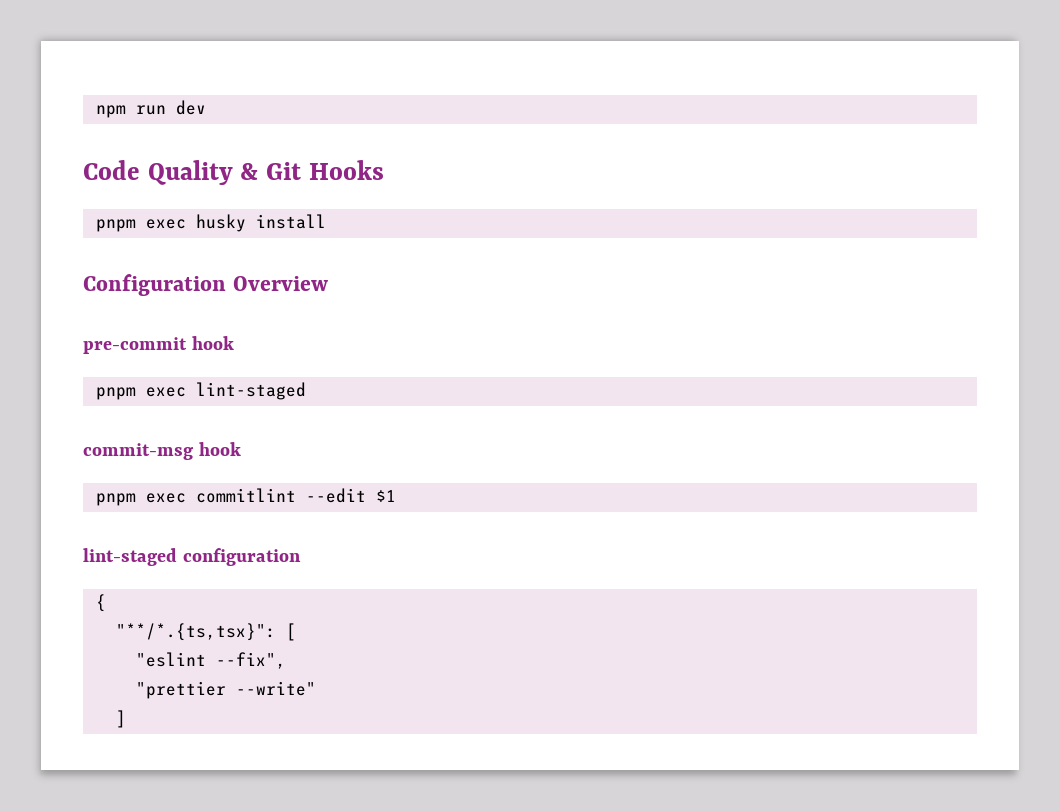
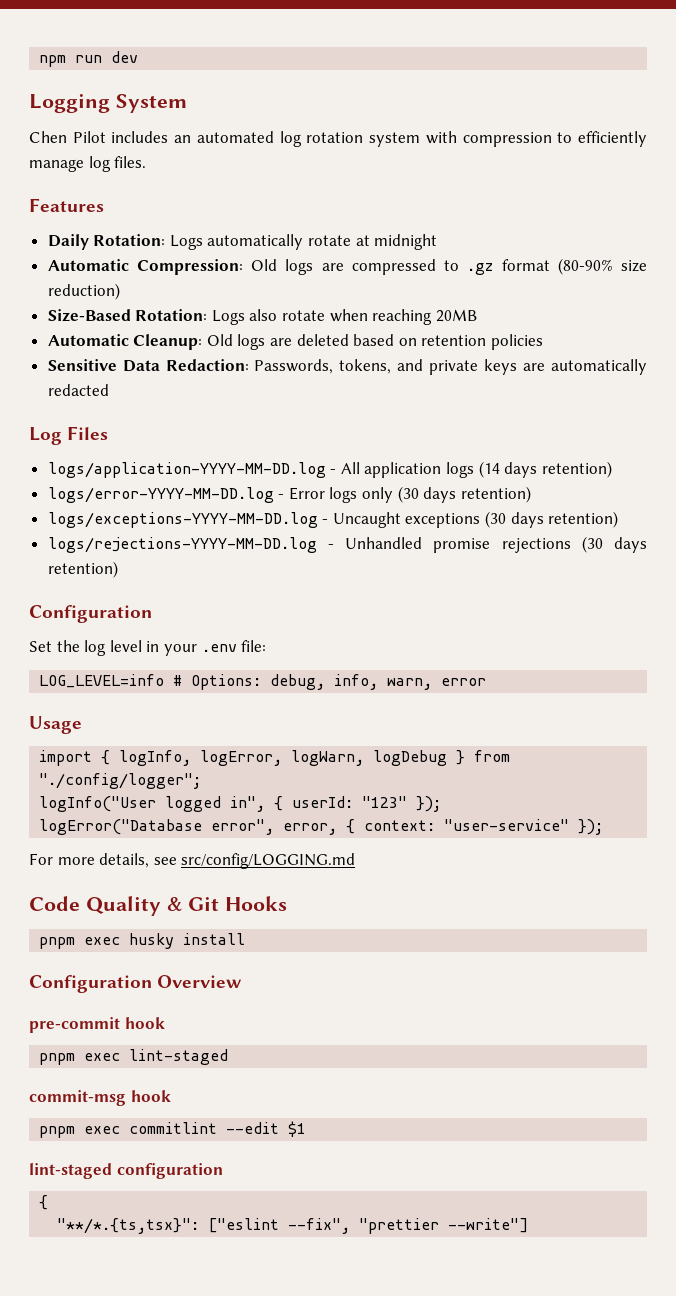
+ Logging System
+ Chen Pilot includes an automated log rotation system with compression to efficiently manage log files.
+ Features
+ Daily Rotation: Logs automatically rotate at midnight
+ Automatic Compression: Old logs are compressed to .gz format (80-90% size reduction)
+ Size-Based Rotation: Logs also rotate when reaching 20MB
+ Automatic Cleanup: Old logs are deleted based on retention policies
+ Sensitive Data Redaction: Passwords, tokens, and private keys are automatically redacted
+ Log Files
+ logs/application-YYYY-MM-DD.log - All application logs (14 days retention)
+ logs/error-YYYY-MM-DD.log - Error logs only (30 days retention)
+ logs/exceptions-YYYY-MM-DD.log - Uncaught exceptions (30 days retention)
+ logs/rejections-YYYY-MM-DD.log - Unhandled promise rejections (30 days retention)
+ Configuration
+ Set the log level in your .env file:
+ LOG_LEVEL=info # Options: debug, info, warn, error
+ Usage
+ import { logInfo, logError, logWarn, logDebug } from "./config/logger";
+ logInfo("User logged in", { userId: "123" });
+ logError("Database error", error, { context: "user-service" });
+ For more details, see src/config/LOGGING.md
- "**/*.{ts,tsx}": [
- "eslint --fix",
- "prettier --write"
- ]
+ "**/*.{ts,tsx}": ["eslint --fix", "prettier --write"]

